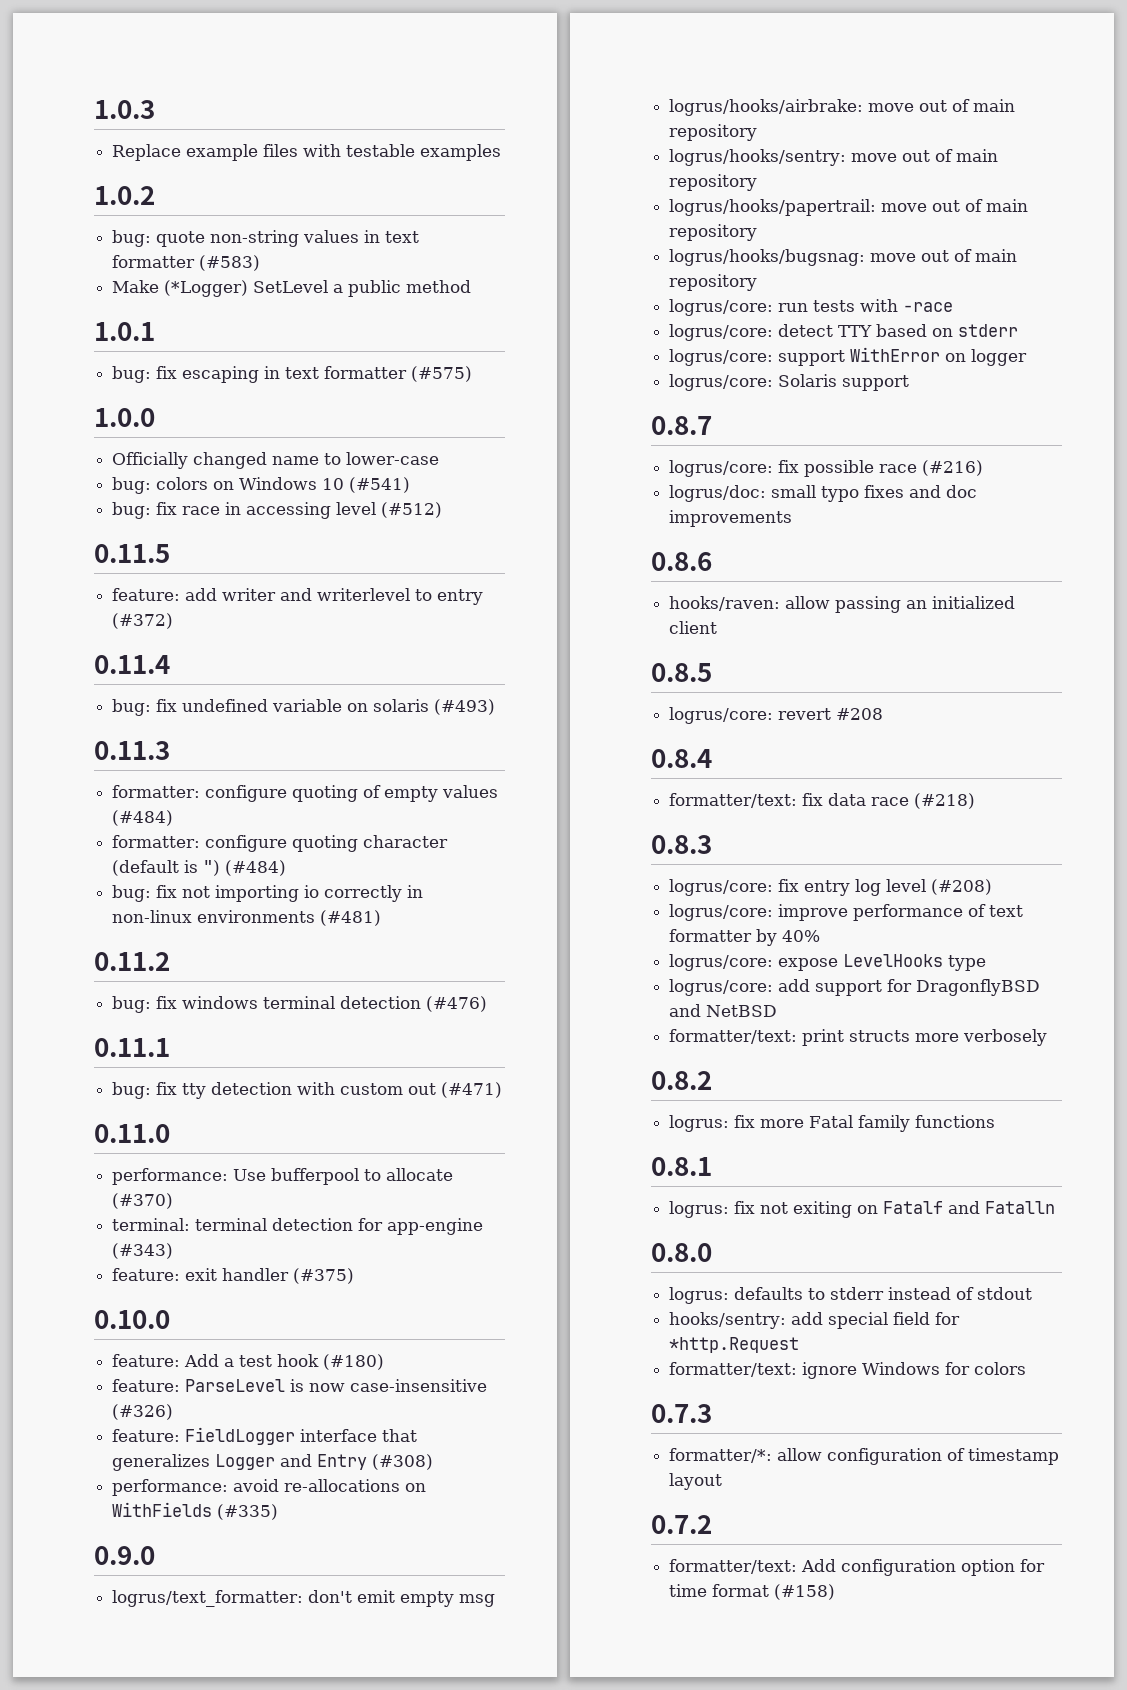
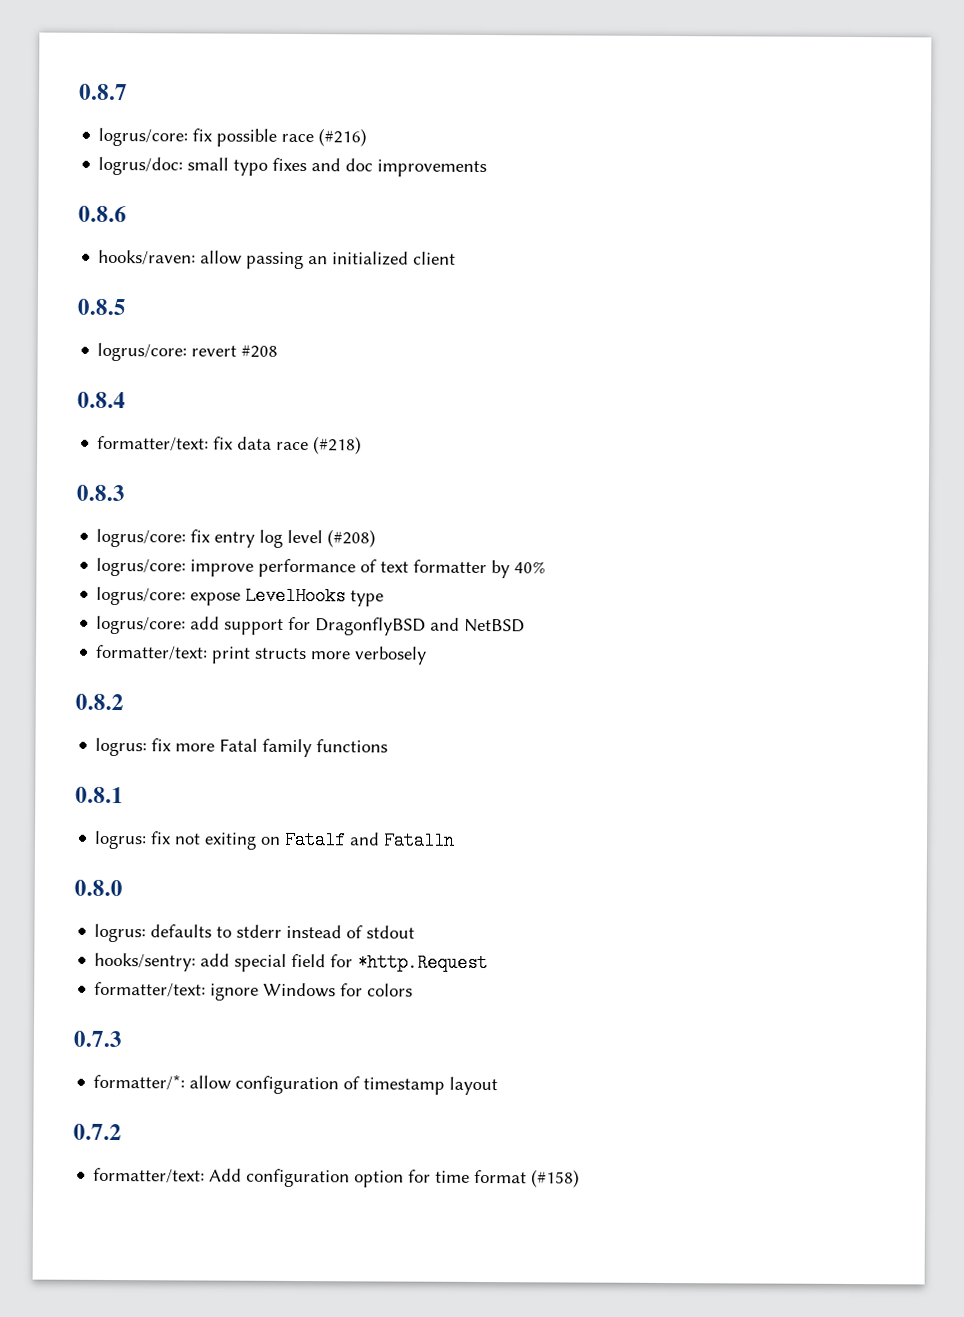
- 1.0.3
- Replace example files with testable examples
- 1.0.2
- bug: quote non-string values in text formatter (#583)
- Make (*Logger) SetLevel a public method
- 1.0.1
- bug: fix escaping in text formatter (#575)
- 1.0.0
- Officially changed name to lower-case
- bug: colors on Windows 10 (#541)
- bug: fix race in accessing level (#512)
- 0.11.5
- feature: add writer and writerlevel to entry (#372)
- 0.11.4
- bug: fix undefined variable on solaris (#493)
- 0.11.3
- formatter: configure quoting of empty values (#484)
- formatter: configure quoting character (default is ") (#484)
- bug: fix not importing io correctly in non-linux environments (#481)
- 0.11.2
- bug: fix windows terminal detection (#476)
- 0.11.1
- bug: fix tty detection with custom out (#471)
- 0.11.0
- performance: Use bufferpool to allocate (#370)
- terminal: terminal detection for app-engine (#343)
- feature: exit handler (#375)
- 0.10.0
- feature: Add a test hook (#180)
- feature: ParseLevel is now case-insensitive (#326)
- feature: FieldLogger interface that generalizes Logger and Entry (#308)
- performance: avoid re-allocations on WithFields (#335)
- 0.9.0
- logrus/text_formatter: don't emit empty msg
- logrus/hooks/airbrake: move out of main repository
- logrus/hooks/sentry: move out of main repository
- logrus/hooks/papertrail: move out of main repository
- logrus/hooks/bugsnag: move out of main repository
- logrus/core: run tests with -race
- logrus/core: detect TTY based on stderr
- logrus/core: support WithError on logger
- logrus/core: Solaris support

